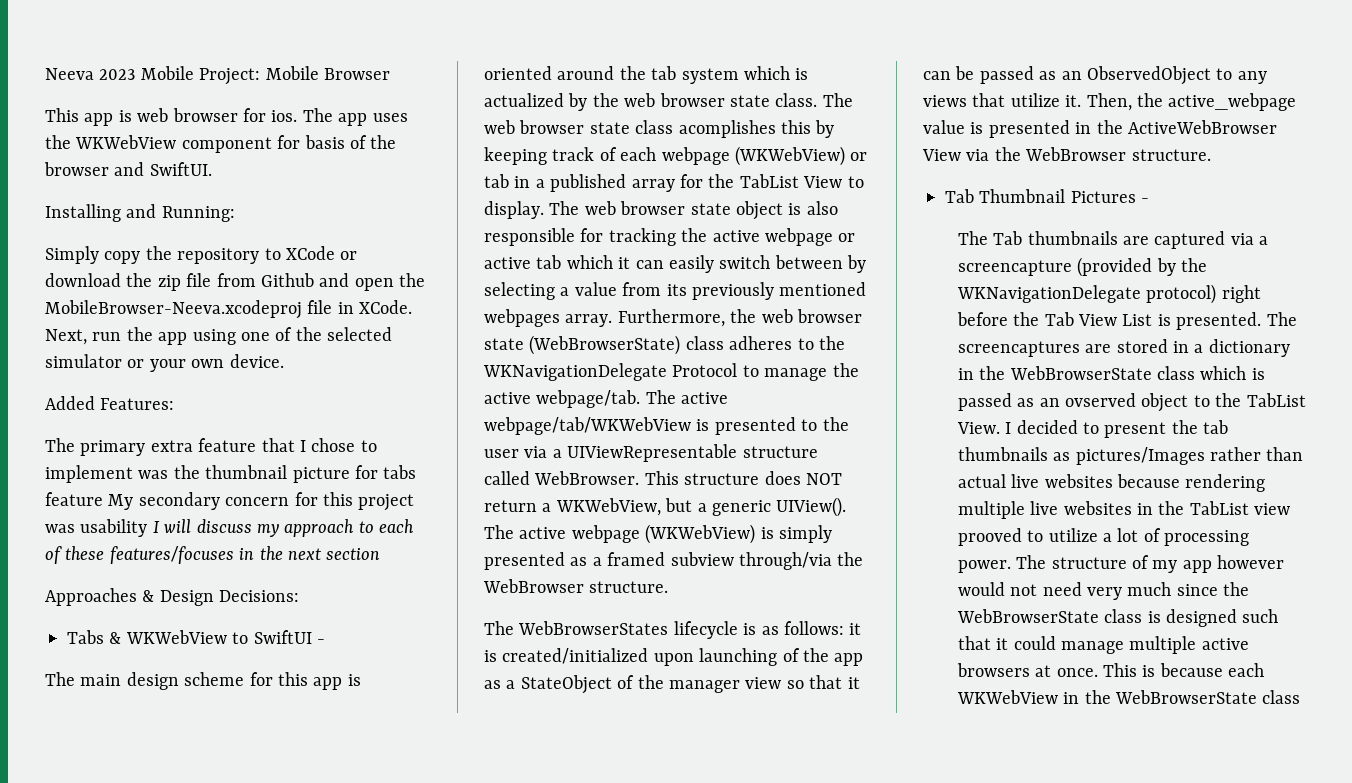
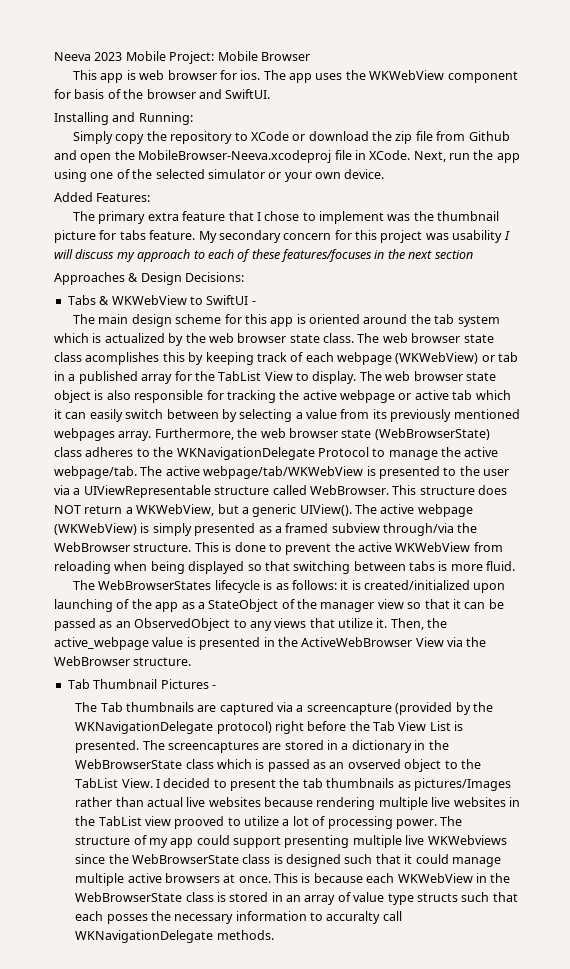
- The primary extra feature that I chose to implement was the thumbnail picture for tabs feature My secondary concern for this project was usability I will discuss my approach to each of these features/focuses in the next section
+ The primary extra feature that I chose to implement was the thumbnail picture for tabs feature. My secondary concern for this project was usability I will discuss my approach to each of these features/focuses in the next section
+ This is done to prevent the active WKWebView from reloading when being displayed so that switching between tabs is more fluid.
- The structure of my app however would not need very much since the WebBrowserState class is designed such that it could manage multiple active browsers at once.
+ The structure of my app could support presenting multiple live WKWebviews since the WebBrowserState class is designed such that it could manage multiple active browsers at once.
- This is because each WKWebView in the WebBrowserState class
+ This is because each WKWebView in the WebBrowserState class is stored in an array of value type structs such that each posses the necessary information to accuralty call WKNavigationDelegate methods.

